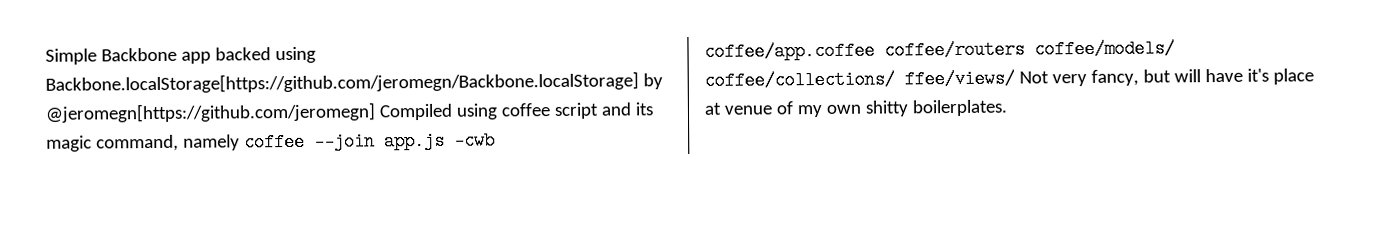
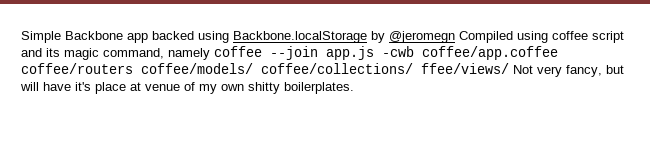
- Simple Backbone app backed using Backbone.localStorage[https://github.com/jeromegn/Backbone.localStorage] by @jeromegn[https://github.com/jeromegn] Compiled using coffee script and its magic command, namely coffee --join app.js -cwb coffee/app.coffee coffee/routers coffee/models/ coffee/collections/ ffee/views/ Not very fancy, but will have it's place at venue of my own shitty boilerplates.
+ Simple Backbone app backed using Backbone.localStorage by @jeromegn Compiled using coffee script and its magic command, namely coffee --join app.js -cwb coffee/app.coffee coffee/routers coffee/models/ coffee/collections/ ffee/views/ Not very fancy, but will have it's place at venue of my own shitty boilerplates.

